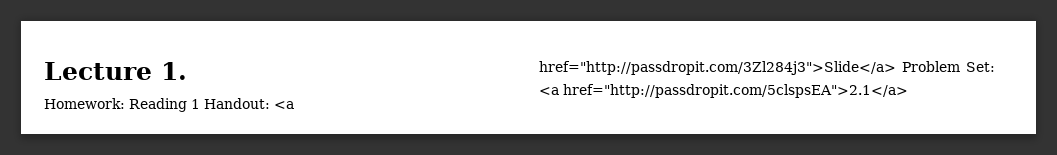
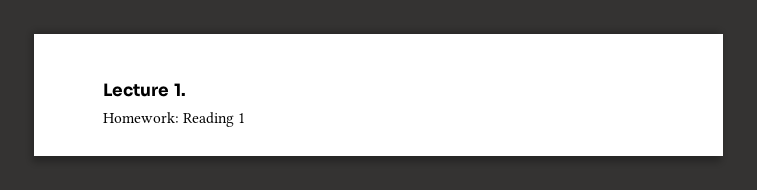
- Homework: Reading 1 Handout: <a href="http://passdropit.com/3Zl284j3">Slide</a> Problem Set: <a href="http://passdropit.com/5clspsEA">2.1</a>
+ Homework: Reading 1

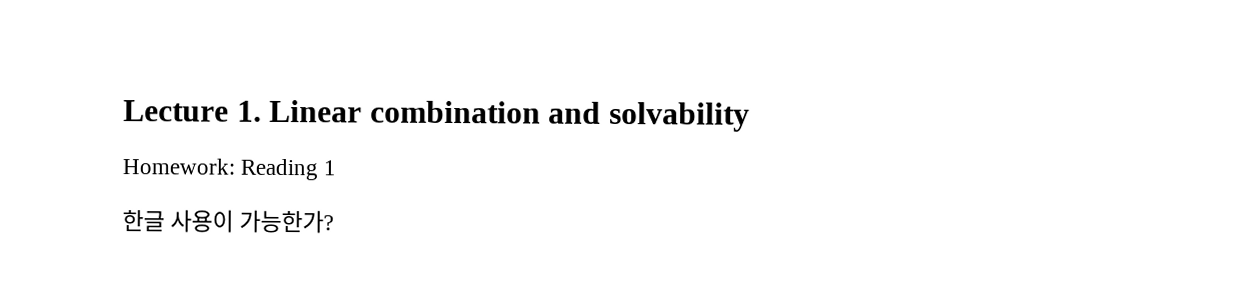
- Lecture 1.
+ Lecture 1. Linear combination and solvability
+ 한글 사용이 가능한가?

